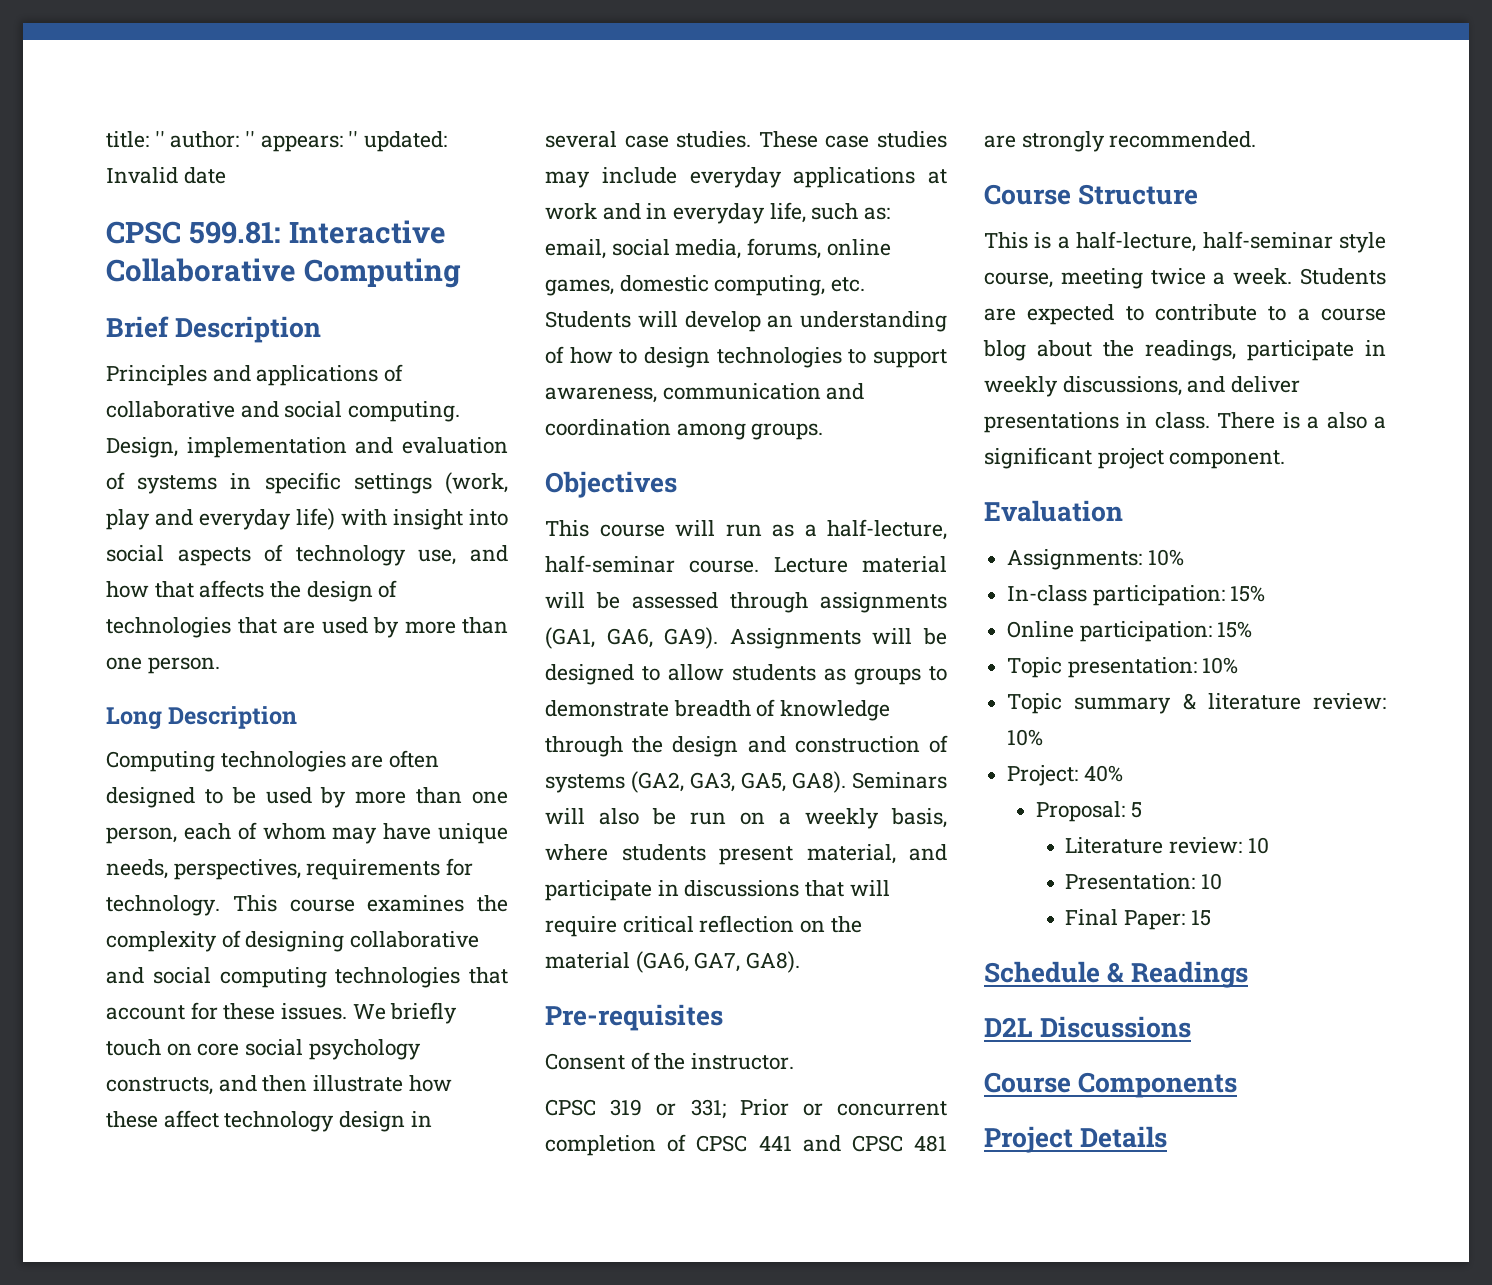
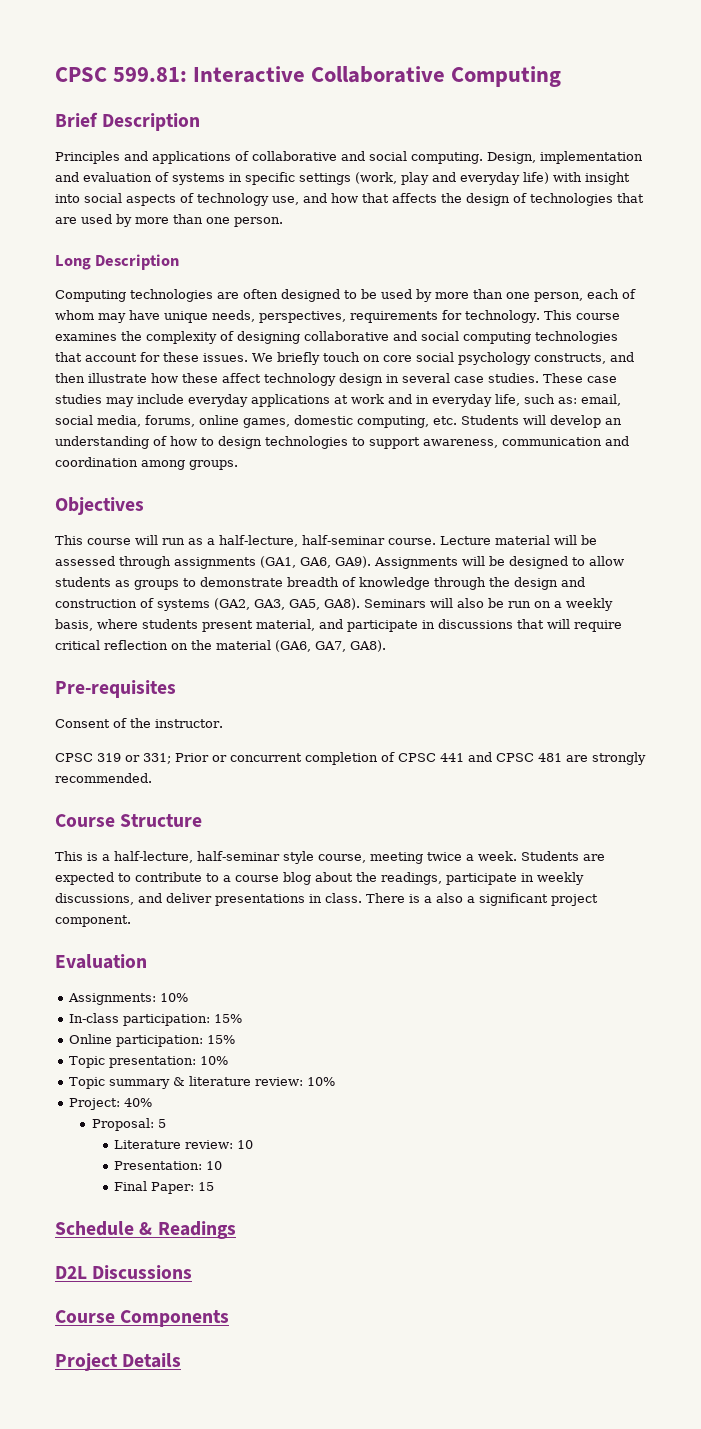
- title: '' author: '' appears: '' updated: Invalid date

